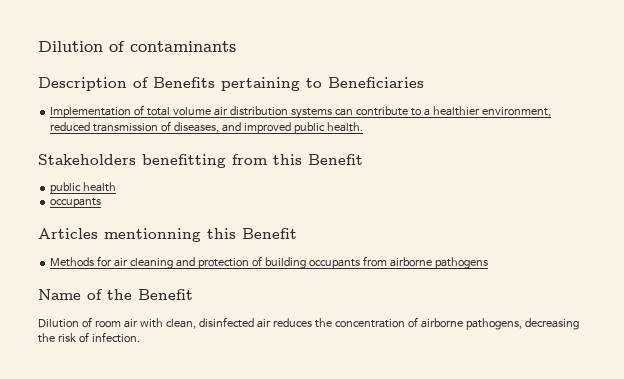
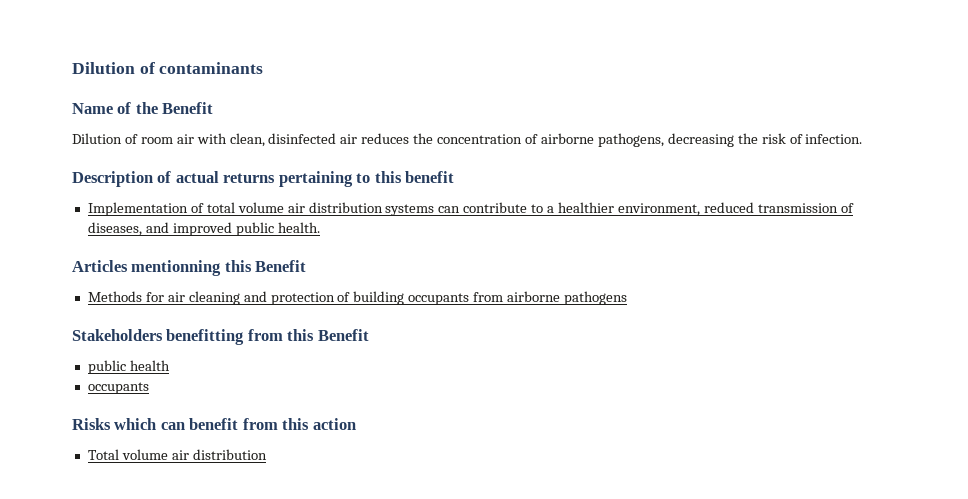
- Description of Benefits pertaining to Beneficiaries
- Implementation of total volume air distribution systems can contribute to a healthier environment, reduced transmission of diseases, and improved public health.
- Stakeholders benefitting from this Benefit
- public health
- occupants
- Articles mentionning this Benefit
- Methods for air cleaning and protection of building occupants from airborne pathogens
+ Description of actual returns pertaining to this benefit
+ Implementation of total volume air distribution systems can contribute to a healthier environment, reduced transmission of diseases, and improved public health.
+ Articles mentionning this Benefit
+ Methods for air cleaning and protection of building occupants from airborne pathogens
+ Stakeholders benefitting from this Benefit
+ public health
+ occupants
+ Risks which can benefit from this action
+ Total volume air distribution

